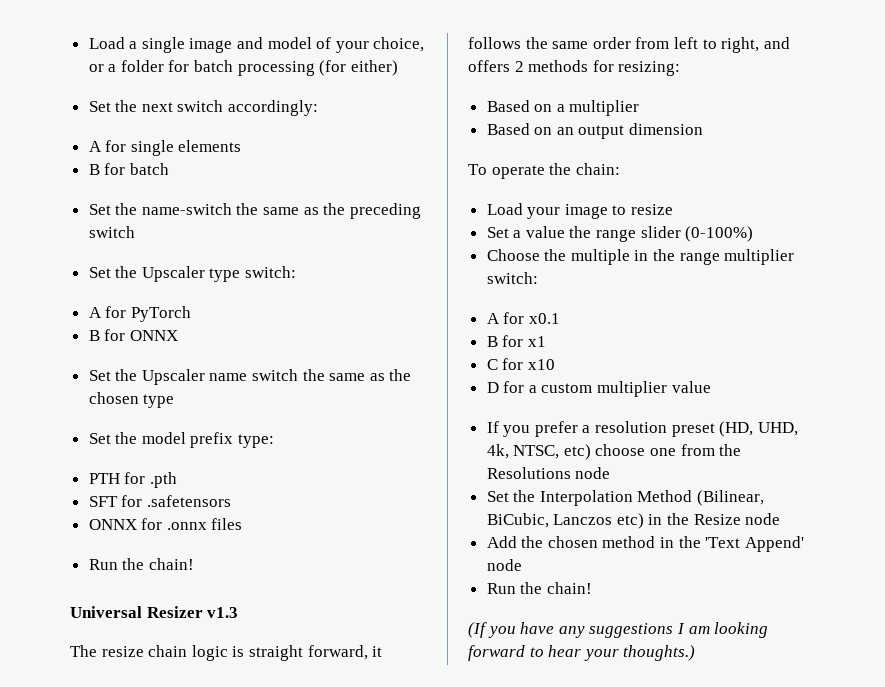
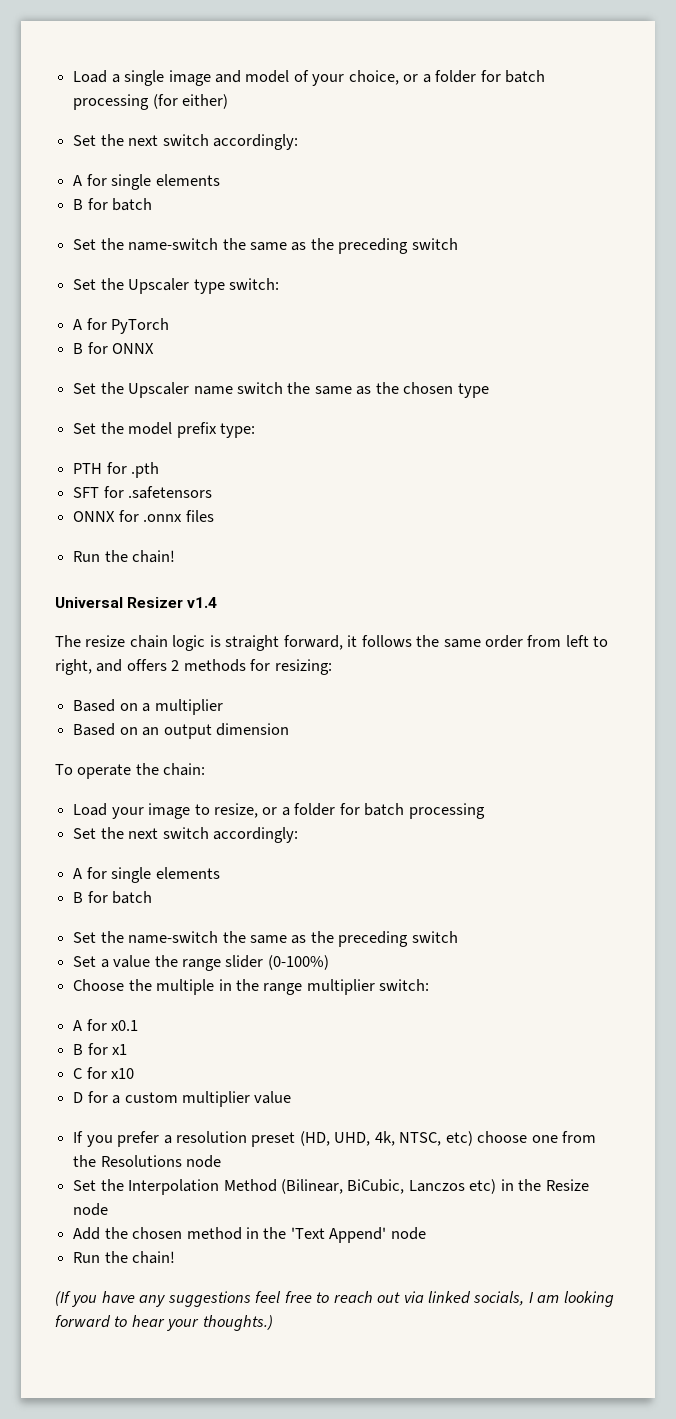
- Universal Resizer v1.3
+ Universal Resizer v1.4
- Load your image to resize
+ Load your image to resize, or a folder for batch processing
+ Set the next switch accordingly:
+ A for single elements
+ B for batch
+ Set the name-switch the same as the preceding switch
- (If you have any suggestions I am looking forward to hear your thoughts.)
+ (If you have any suggestions feel free to reach out via linked socials, I am looking forward to hear your thoughts.)

